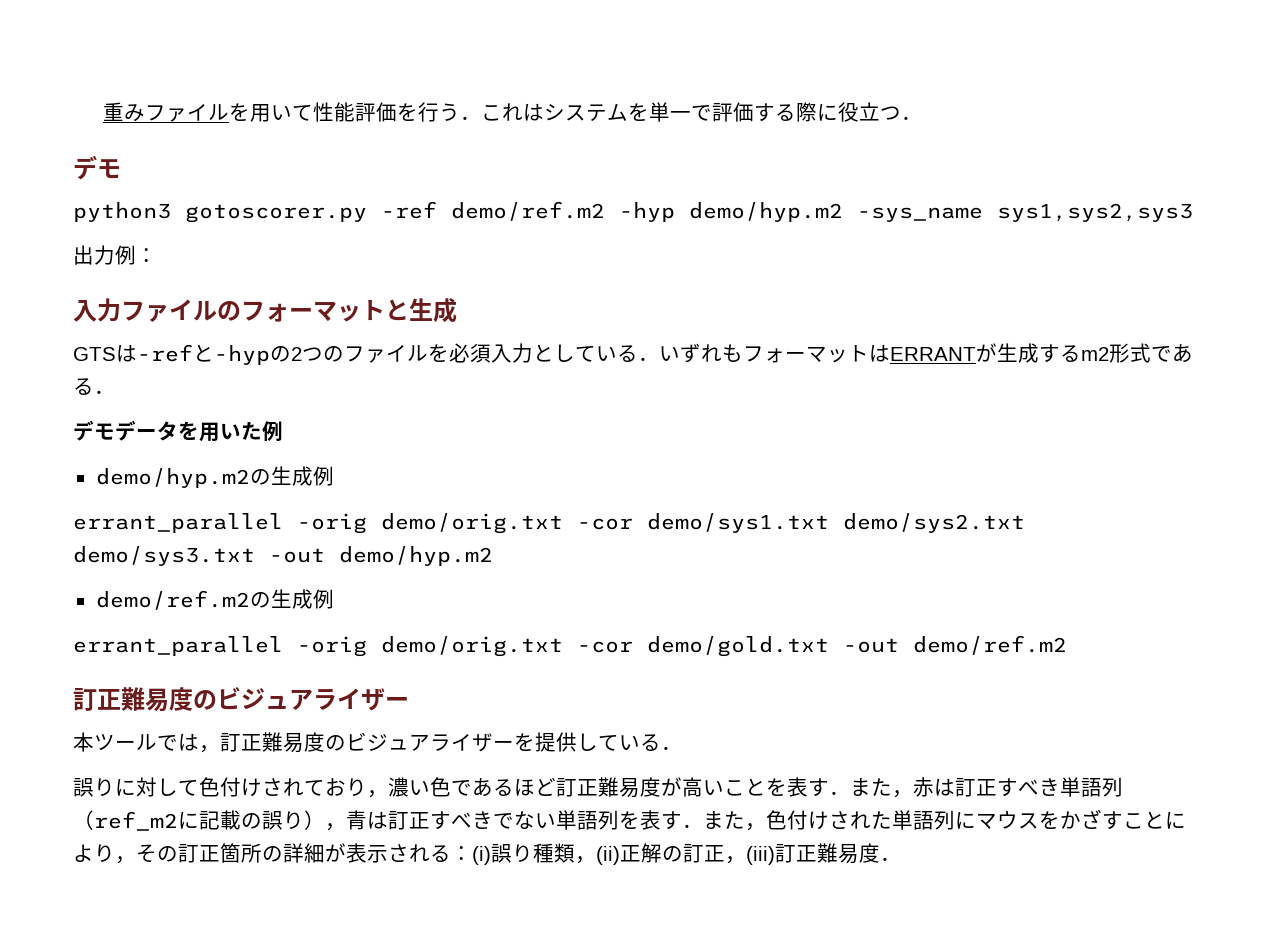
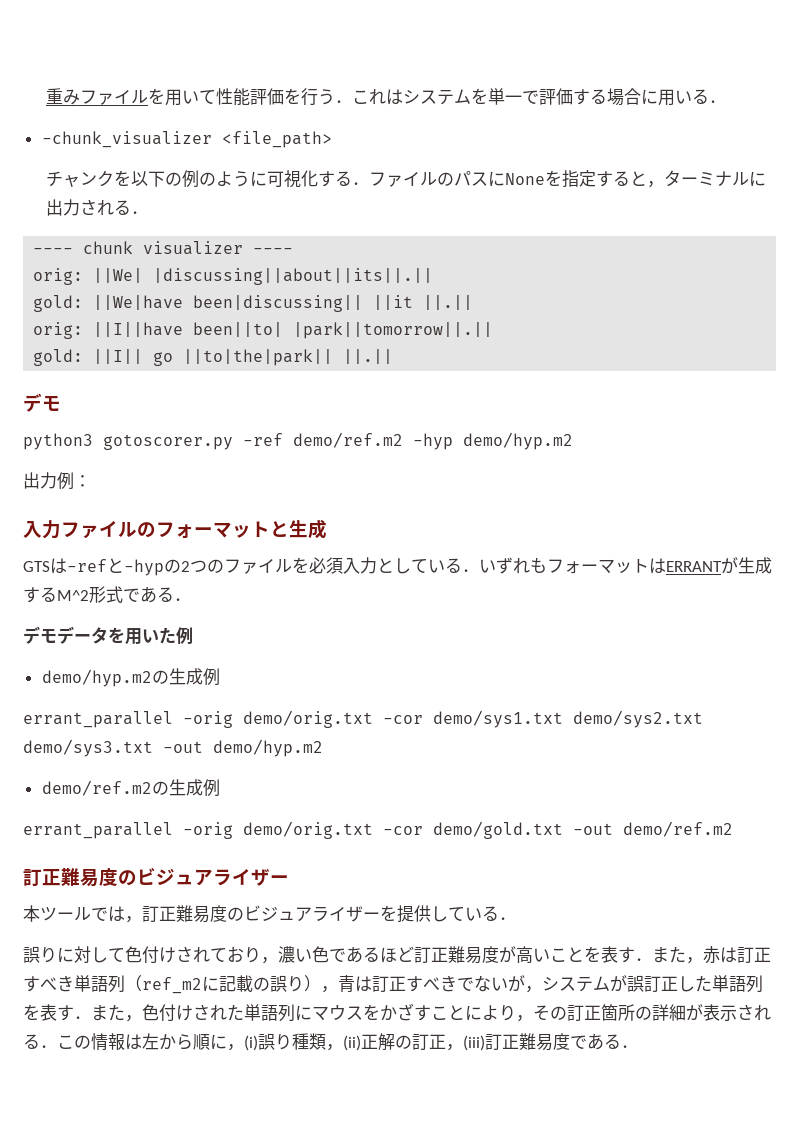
- 重みファイルを用いて性能評価を行う．これはシステムを単一で評価する際に役立つ．
+ 重みファイルを用いて性能評価を行う．これはシステムを単一で評価する場合に用いる．
+ -chunk_visualizer <file_path>
+ チャンクを以下の例のように可視化する．ファイルのパスにNoneを指定すると，ターミナルに出力される．
+ ---- chunk visualizer ----
+ orig: ||We| |discussing||about||its||.||
+ gold: ||We|have been|discussing|| ||it ||.||
+ orig: ||I||have been||to| |park||tomorrow||.||
+ gold: ||I|| go ||to|the|park|| ||.||
- python3 gotoscorer.py -ref demo/ref.m2 -hyp demo/hyp.m2 -sys_name sys1,sys2,sys3
+ python3 gotoscorer.py -ref demo/ref.m2 -hyp demo/hyp.m2
- GTSは-refと-hypの2つのファイルを必須入力としている．いずれもフォーマットはERRANTが生成するm2形式である．
+ GTSは-refと-hypの2つのファイルを必須入力としている．いずれもフォーマットはERRANTが生成するM^2形式である．
- 誤りに対して色付けされており，濃い色であるほど訂正難易度が高いことを表す．また，赤は訂正すべき単語列（ref_m2に記載の誤り），青は訂正すべきでない単語列を表す．また，色付けされた単語列にマウスをかざすことにより，その訂正箇所の詳細が表示される：(i)誤り種類，(ii)正解の訂正，(iii)訂正難易度．
+ 誤りに対して色付けされており，濃い色であるほど訂正難易度が高いことを表す．また，赤は訂正すべき単語列（ref_m2に記載の誤り），青は訂正すべきでないが，システムが誤訂正した単語列を表す．また，色付けされた単語列にマウスをかざすことにより，その訂正箇所の詳細が表示される．この情報は左から順に，(i)誤り種類，(ii)正解の訂正，(iii)訂正難易度である．

